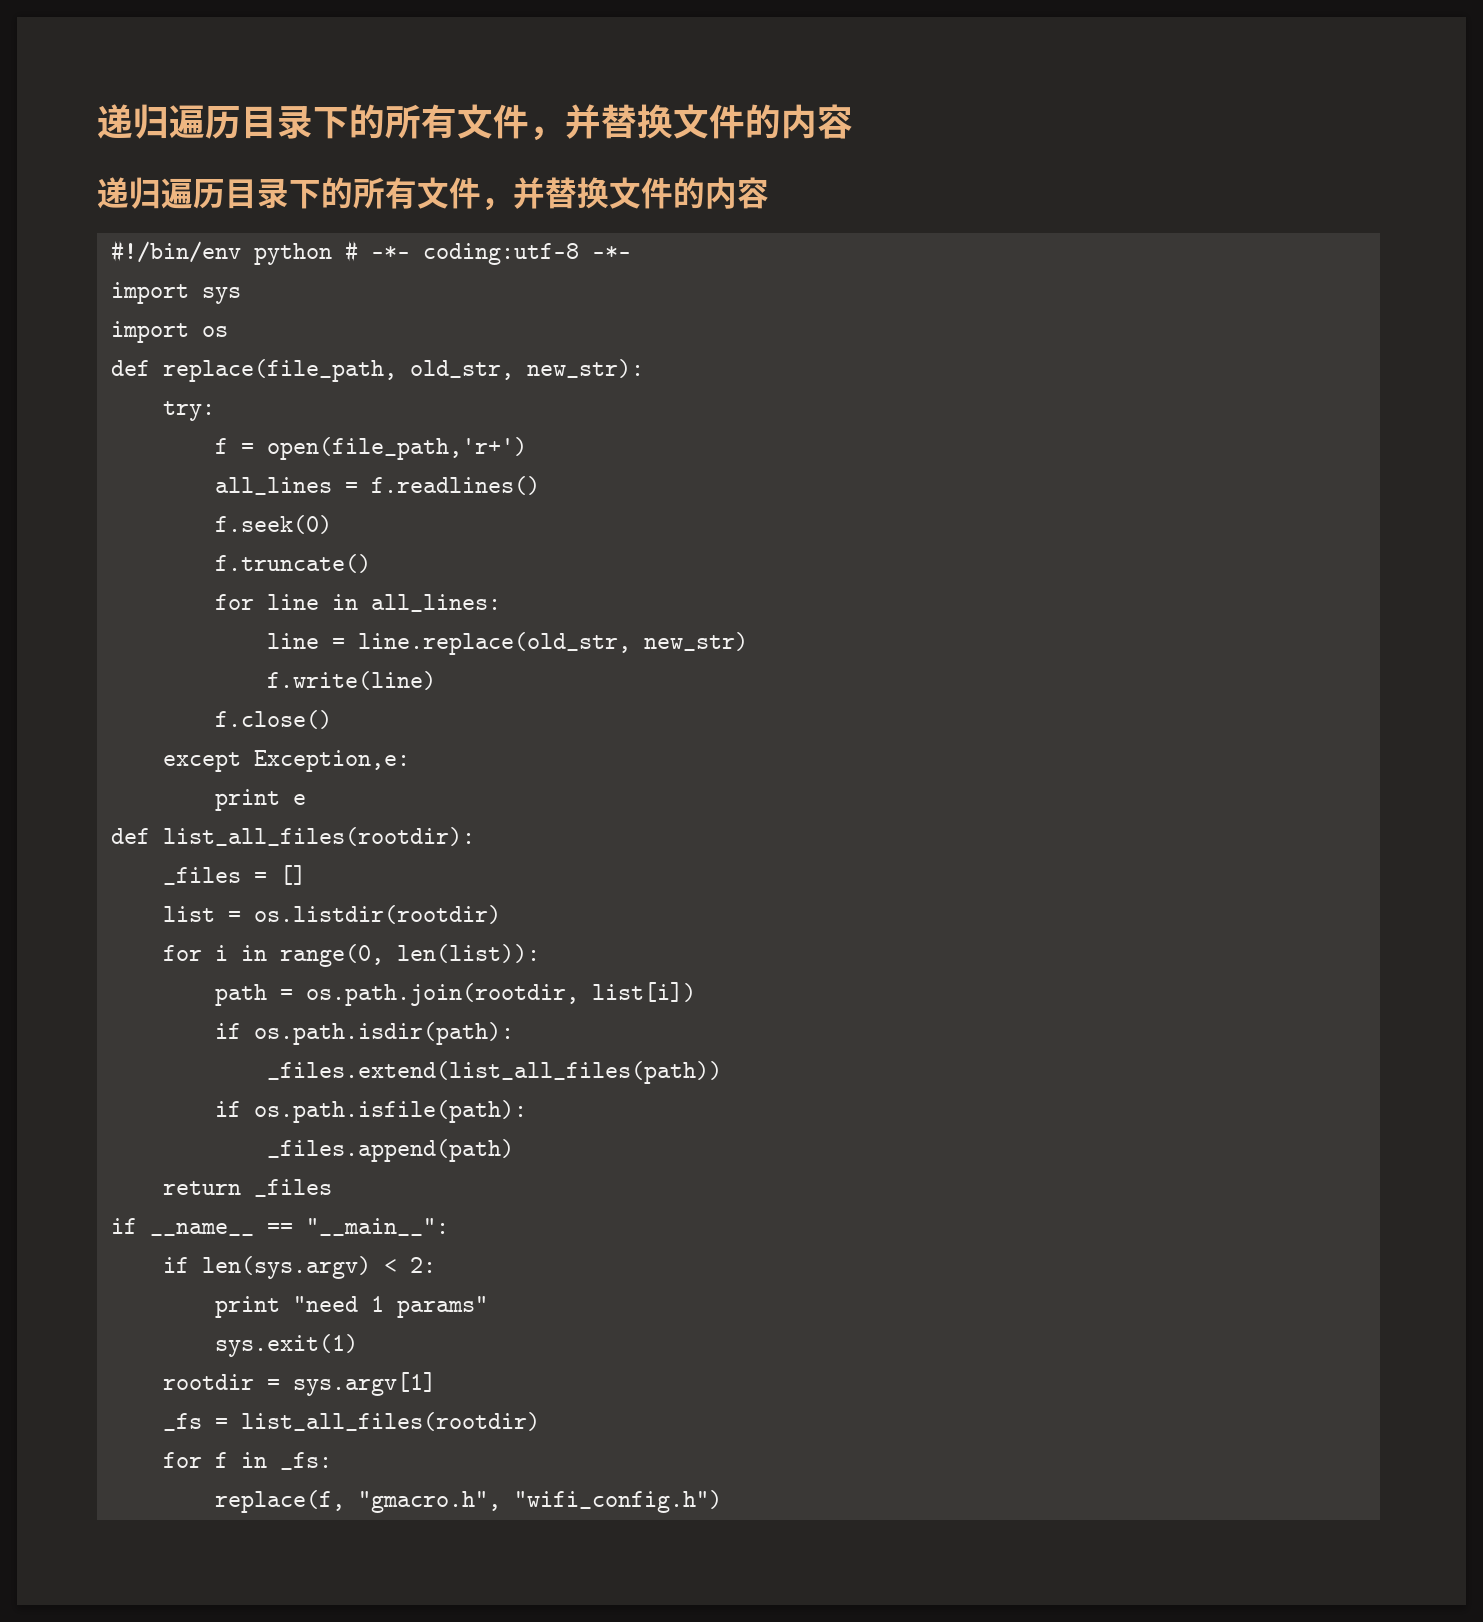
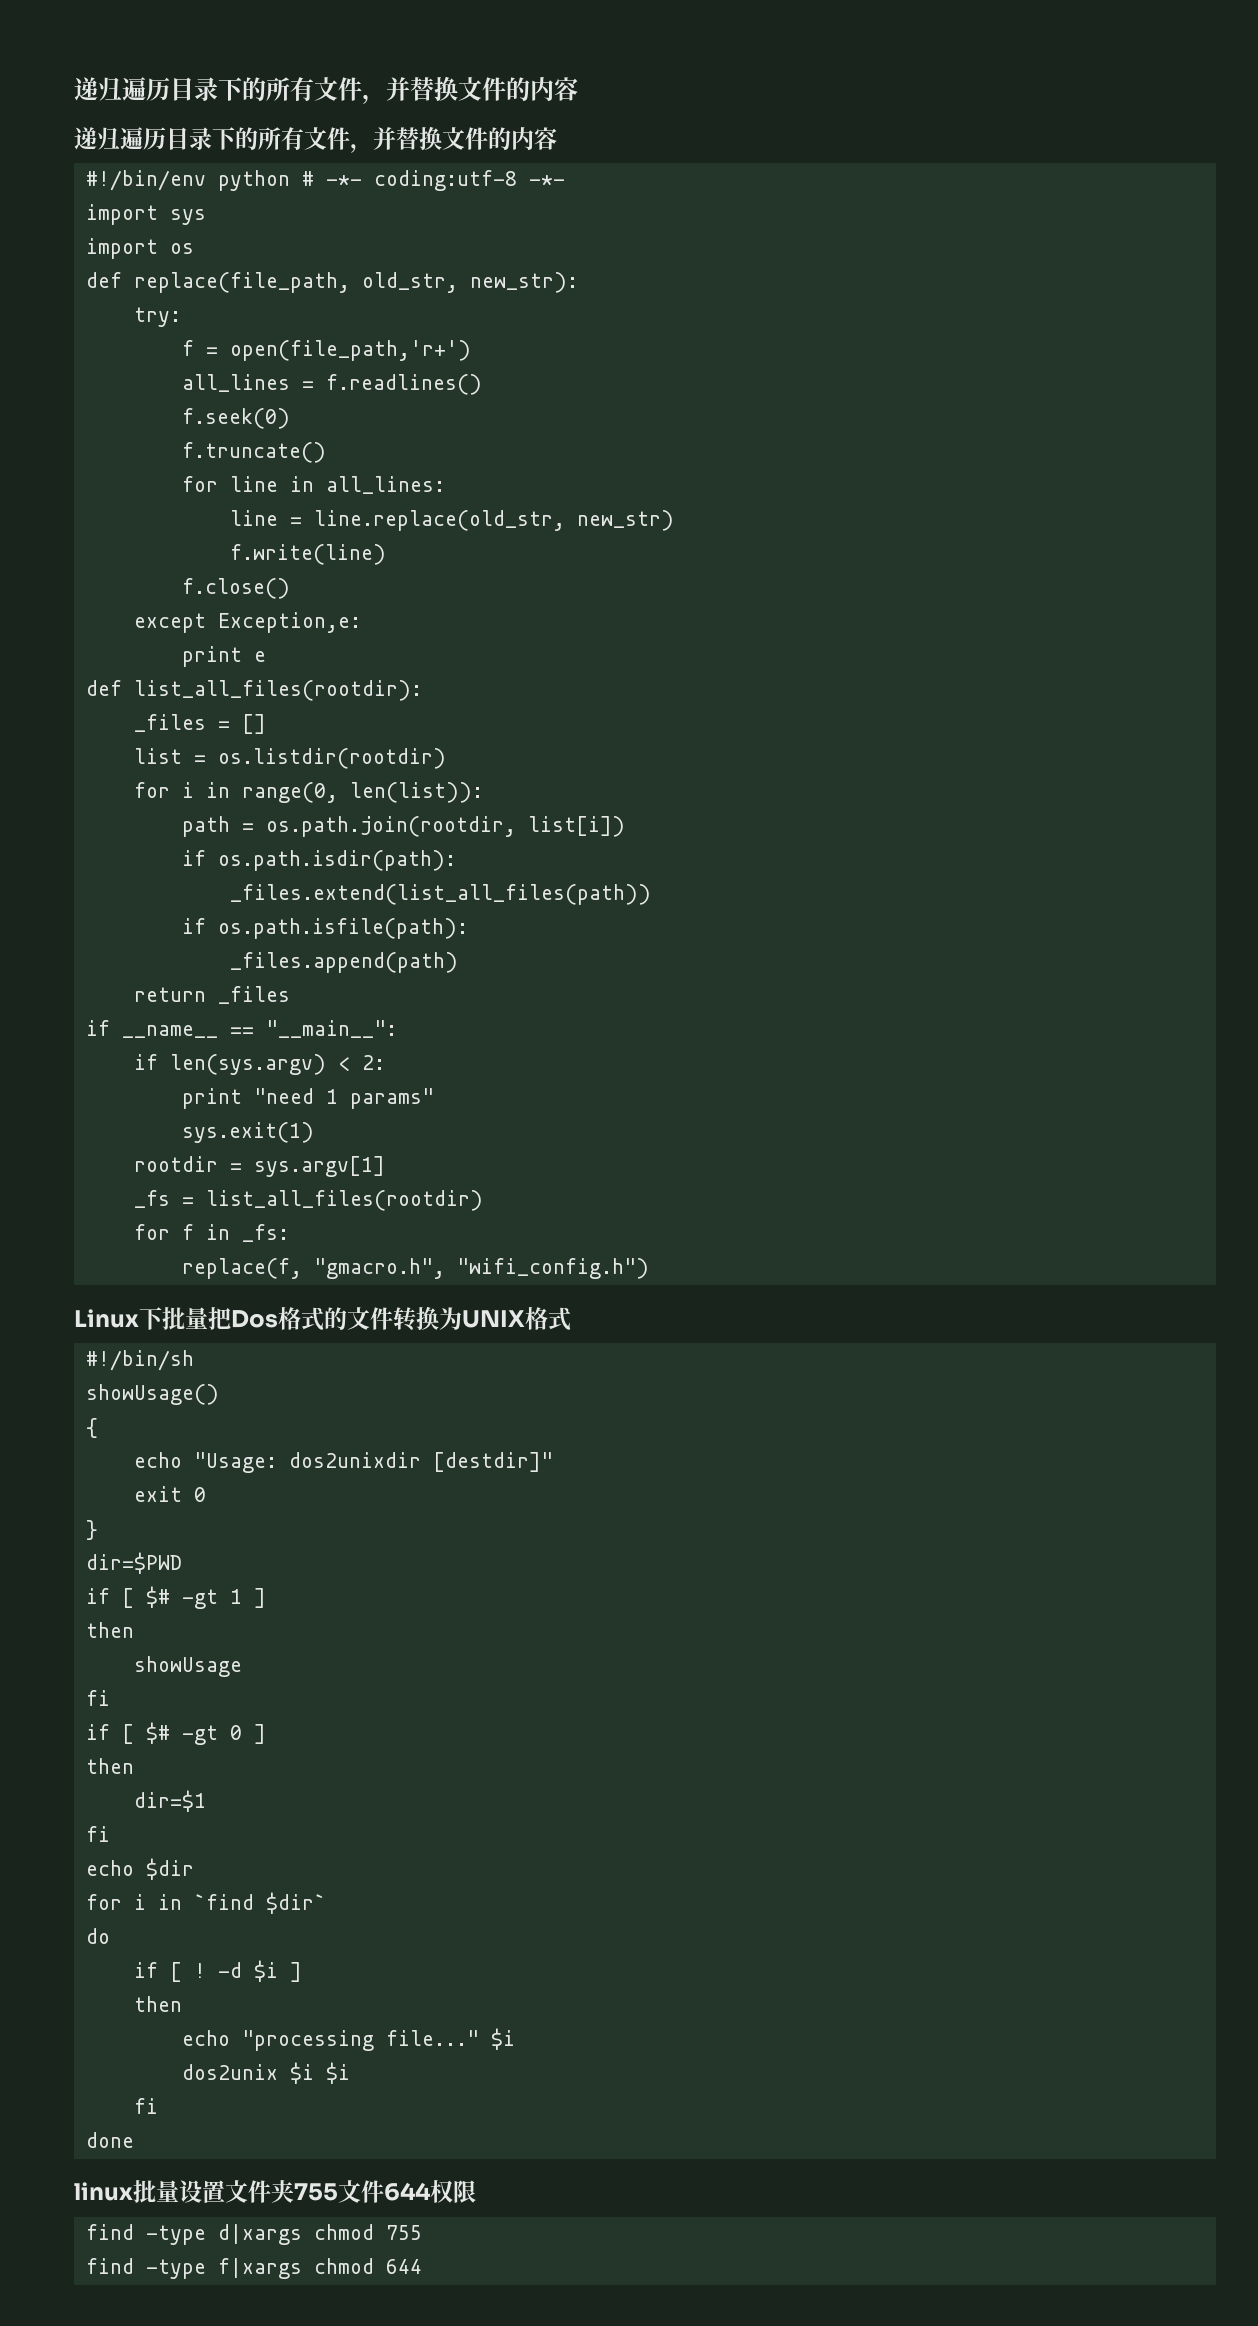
+ Linux下批量把Dos格式的文件转换为UNIX格式
+ #!/bin/sh
+ showUsage()
+ {
+ echo "Usage: dos2unixdir [destdir]"
+ exit 0
+ }
+ dir=$PWD
+ if [ $# -gt 1 ]
+ then
+ showUsage
+ fi
+ if [ $# -gt 0 ]
+ then
+ dir=$1
+ fi
+ echo $dir
+ for i in `find $dir`
+ do
+ if [ ! -d $i ]
+ then
+ echo "processing file..." $i
+ dos2unix $i $i
+ fi
+ done
+ linux批量设置文件夹755文件644权限
+ find -type d|xargs chmod 755
+ find -type f|xargs chmod 644

